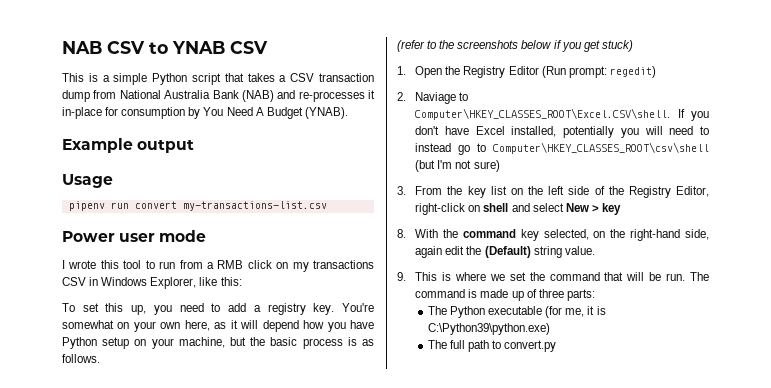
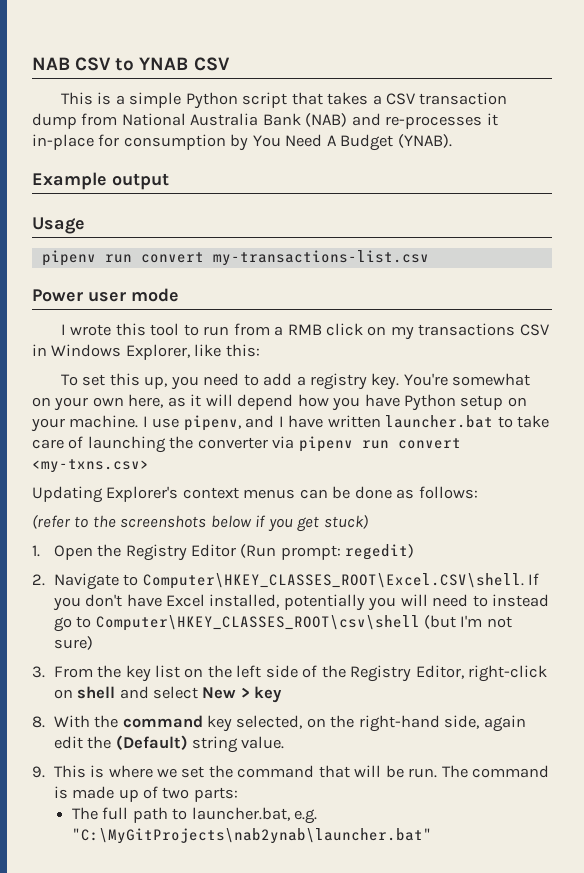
- You're somewhat on your own here, as it will depend how you have Python setup on your machine, but the basic process is as follows.
+ You're somewhat on your own here, as it will depend how you have Python setup on your machine. I use pipenv, and I have written launcher.bat to take care of launching the converter via pipenv run convert <my-txns.csv>
+ Updating Explorer's context menus can be done as follows:
- 2. Naviage to Computer\HKEY_CLASSES_ROOT\Excel.CSV\shell. If you don't have Excel installed, potentially you will need to instead go to Computer\HKEY_CLASSES_ROOT\csv\shell (but I'm not sure)
+ 2. Navigate to Computer\HKEY_CLASSES_ROOT\Excel.CSV\shell. If you don't have Excel installed, potentially you will need to instead go to Computer\HKEY_CLASSES_ROOT\csv\shell (but I'm not sure)
- The command is made up of three parts:
+ The command is made up of two parts:
- The Python executable (for me, it is C:\Python39\python.exe)
- The full path to convert.py
+ The full path to launcher.bat, e.g. "C:\MyGitProjects\nab2ynab\launcher.bat"

